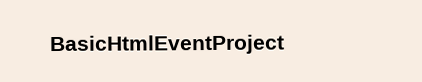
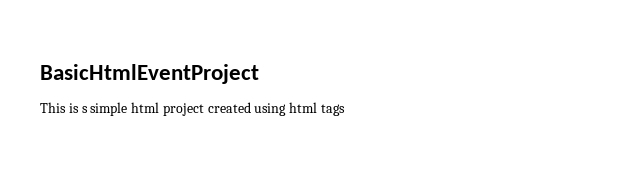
+ This is s simple html project created using html tags

